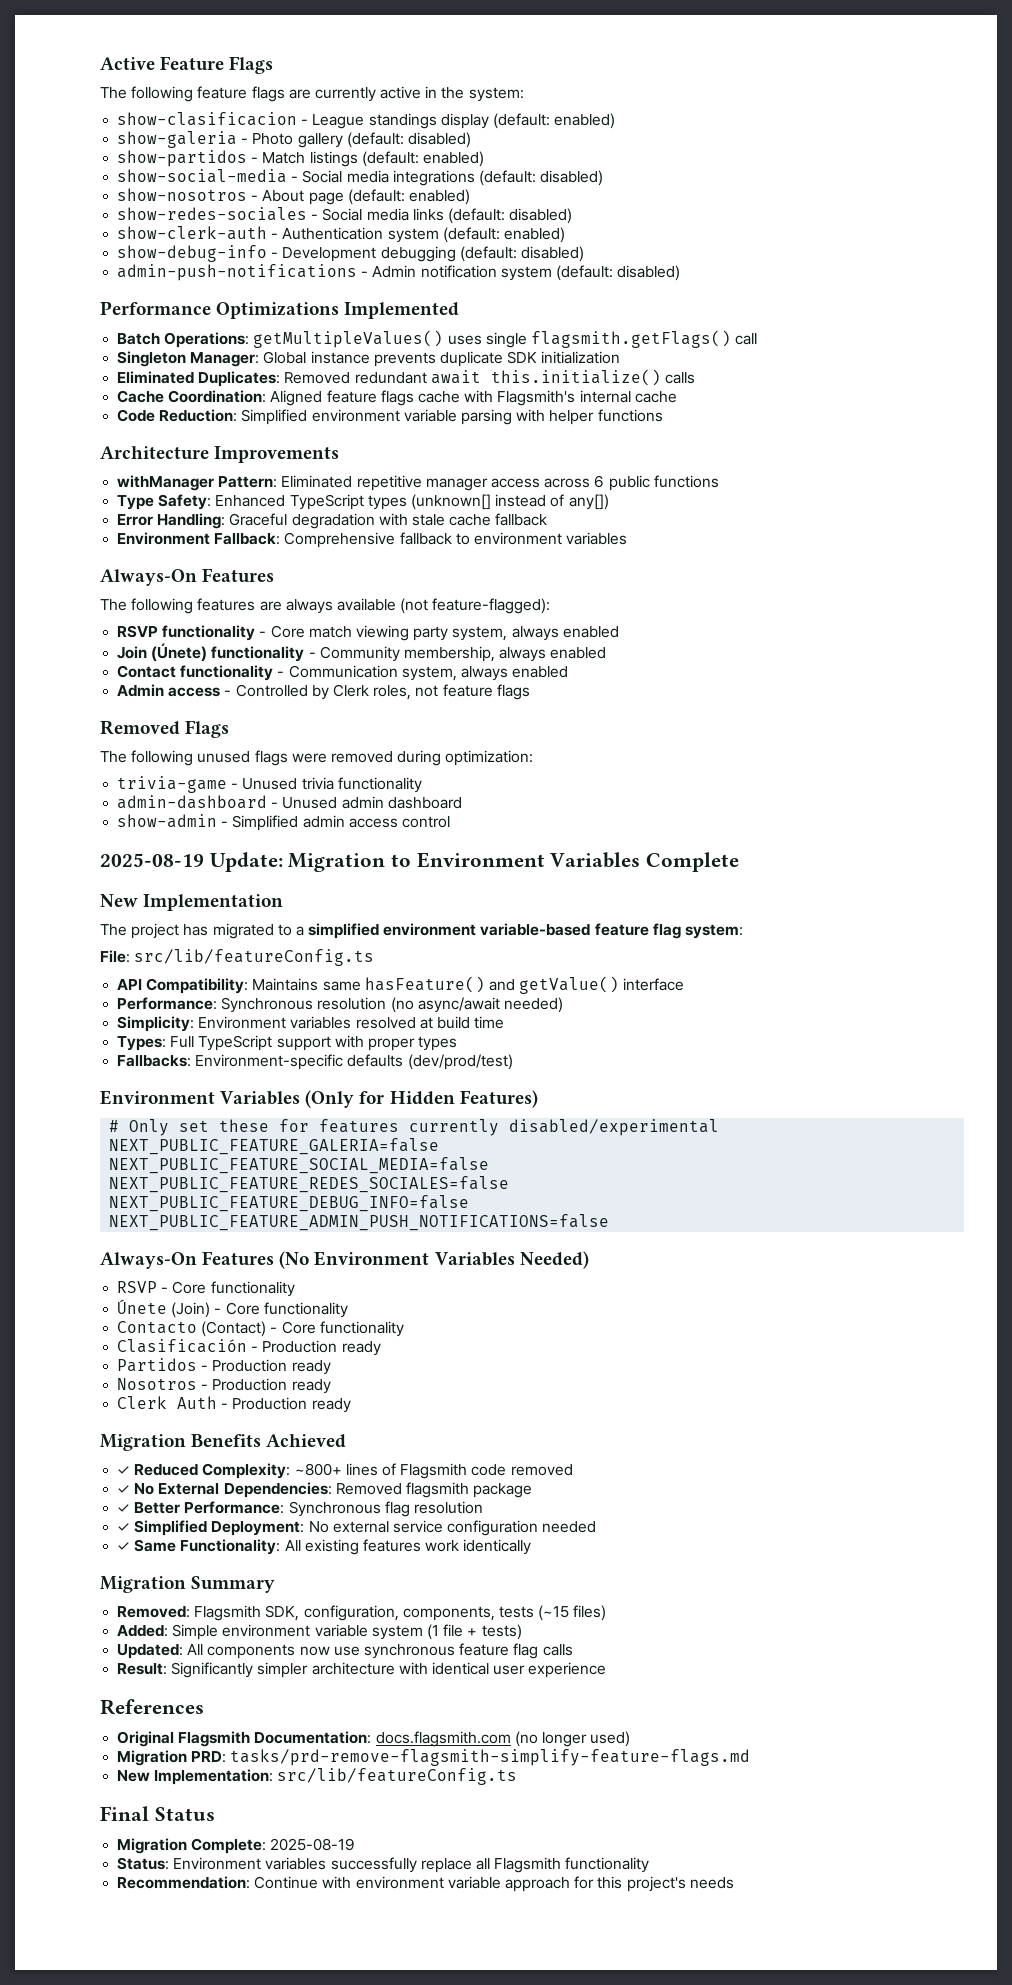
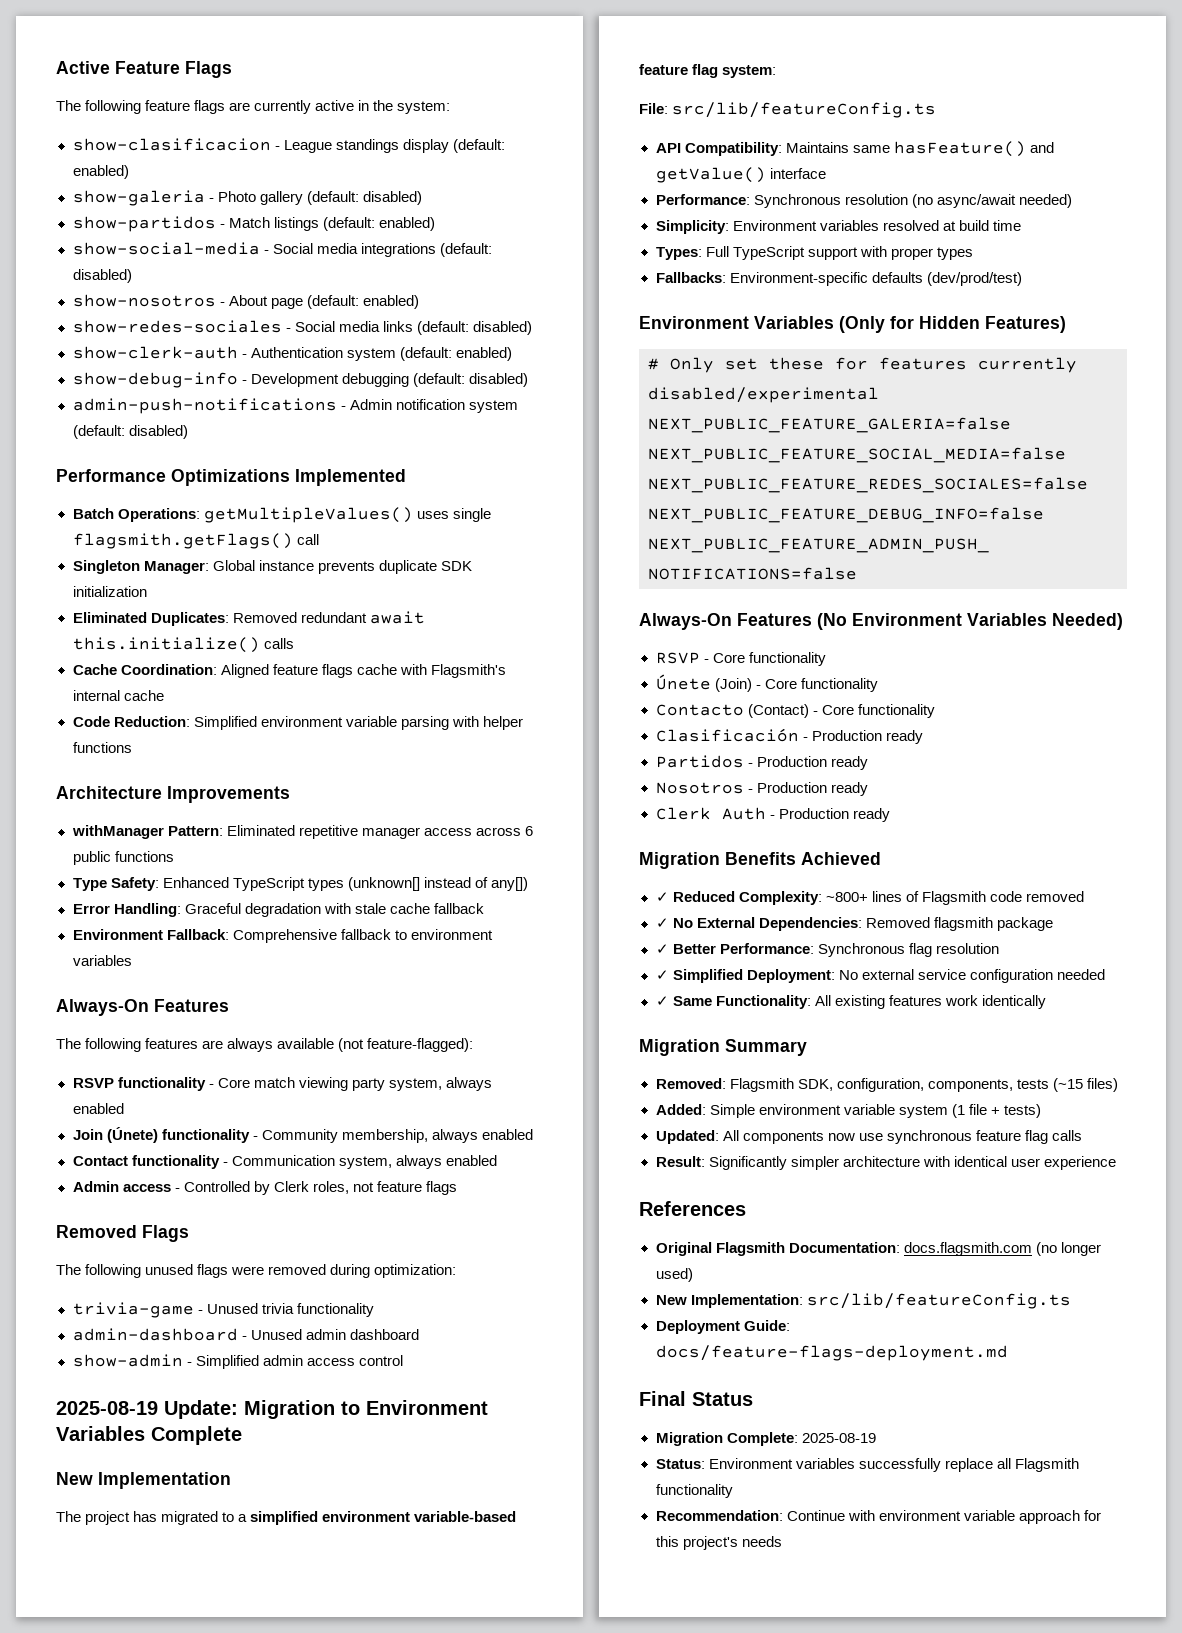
- Migration PRD: tasks/prd-remove-flagsmith-simplify-feature-flags.md
+ Deployment Guide: docs/feature-flags-deployment.md

